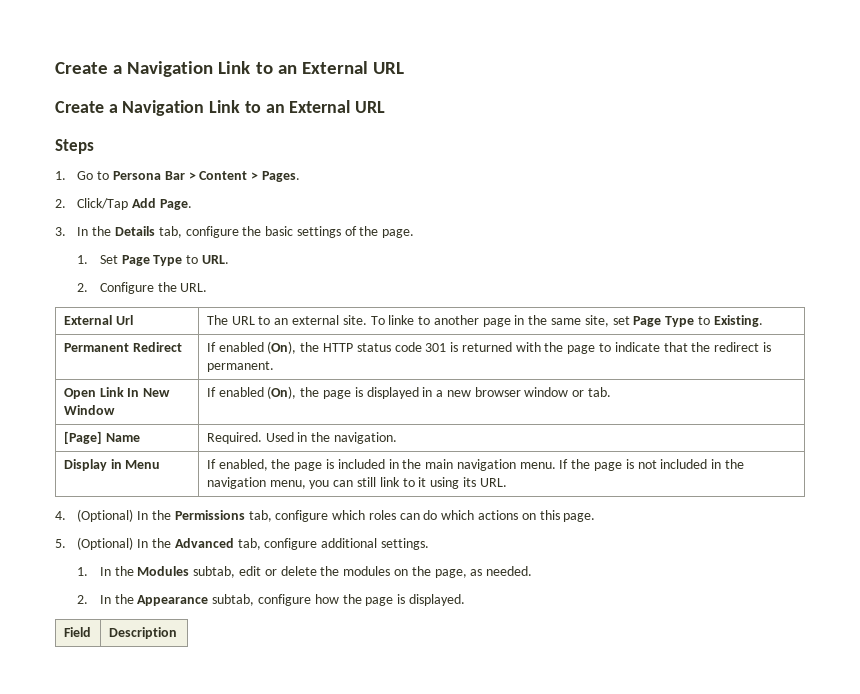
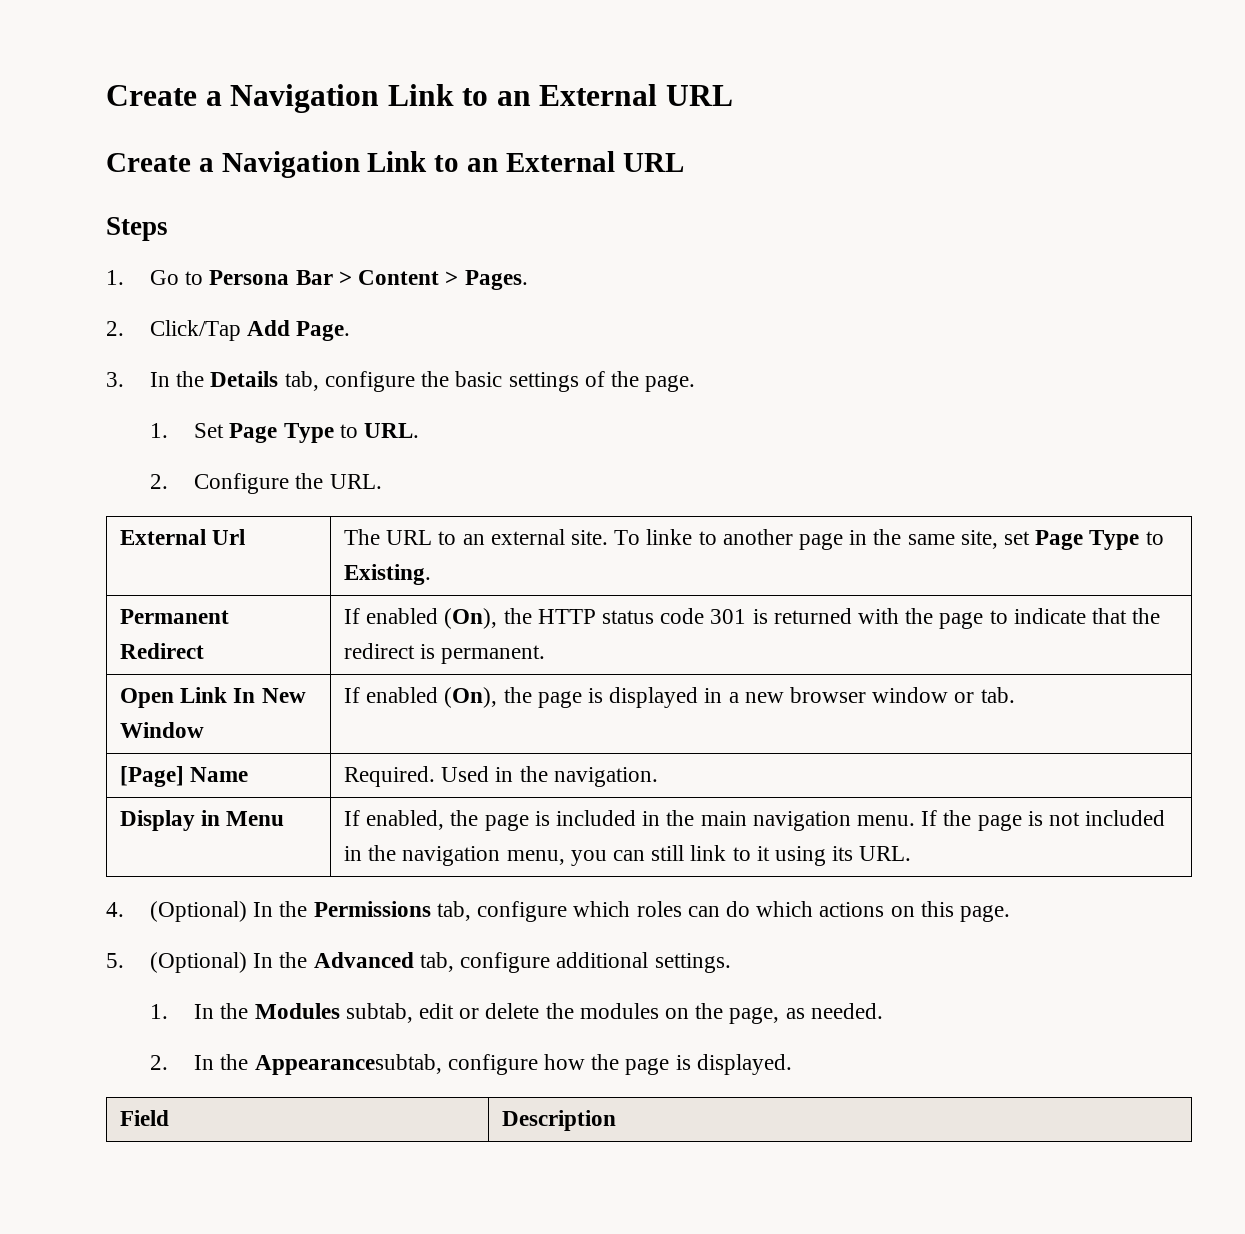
- 2. In the Appearance subtab, configure how the page is displayed.
+ 2. In the Appearancesubtab, configure how the page is displayed.

